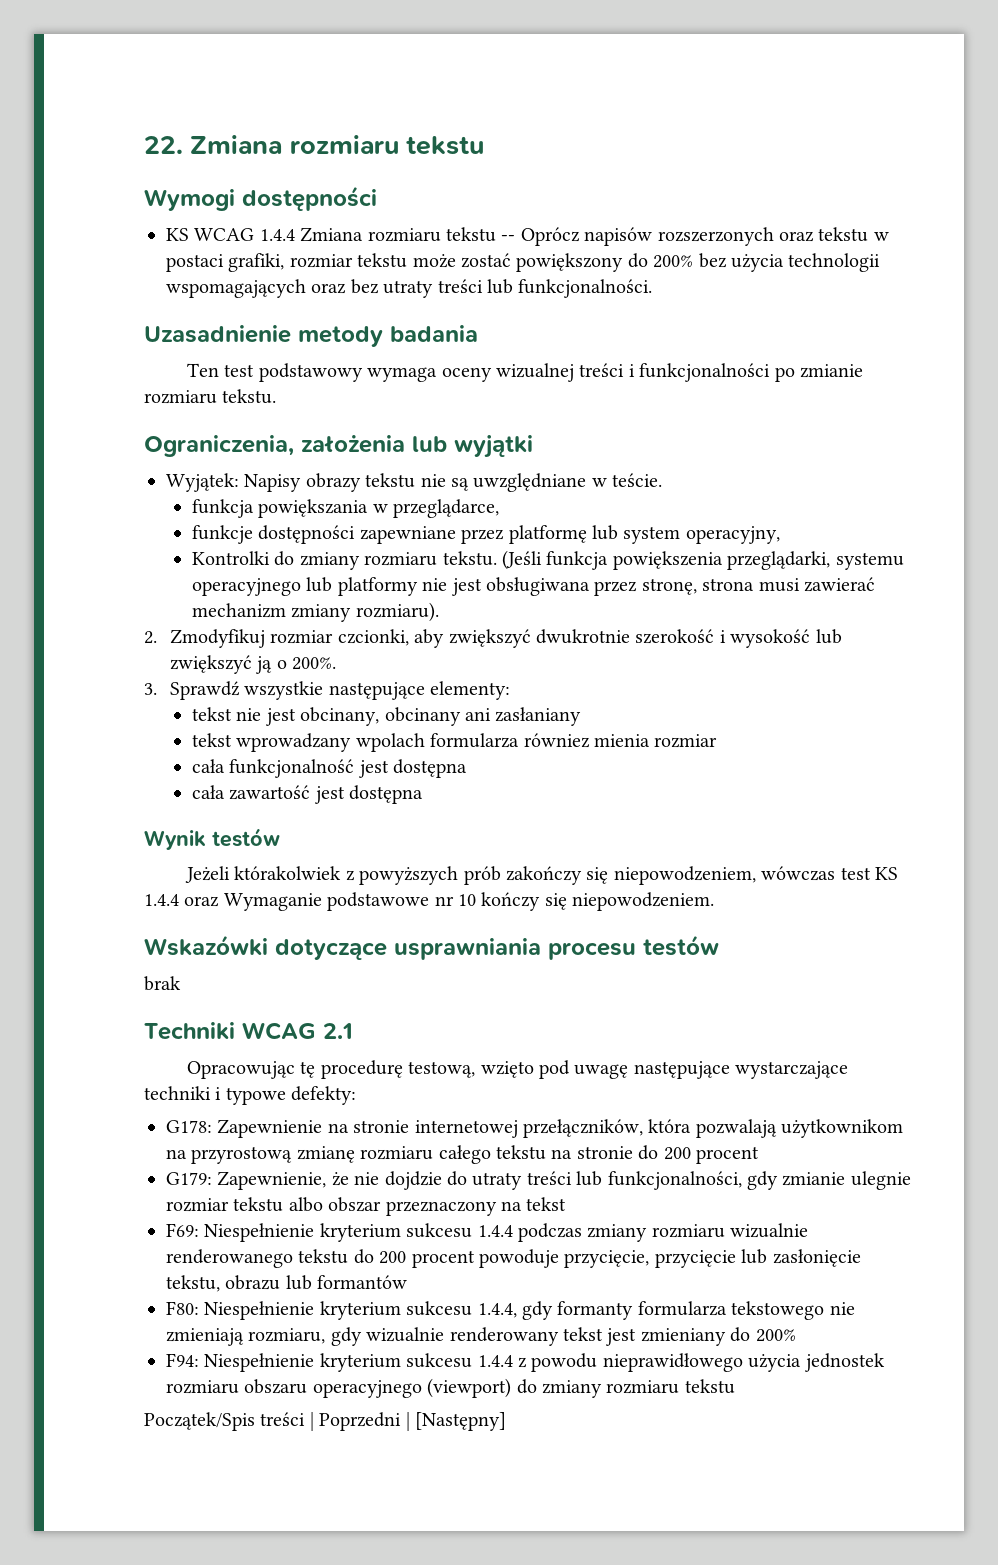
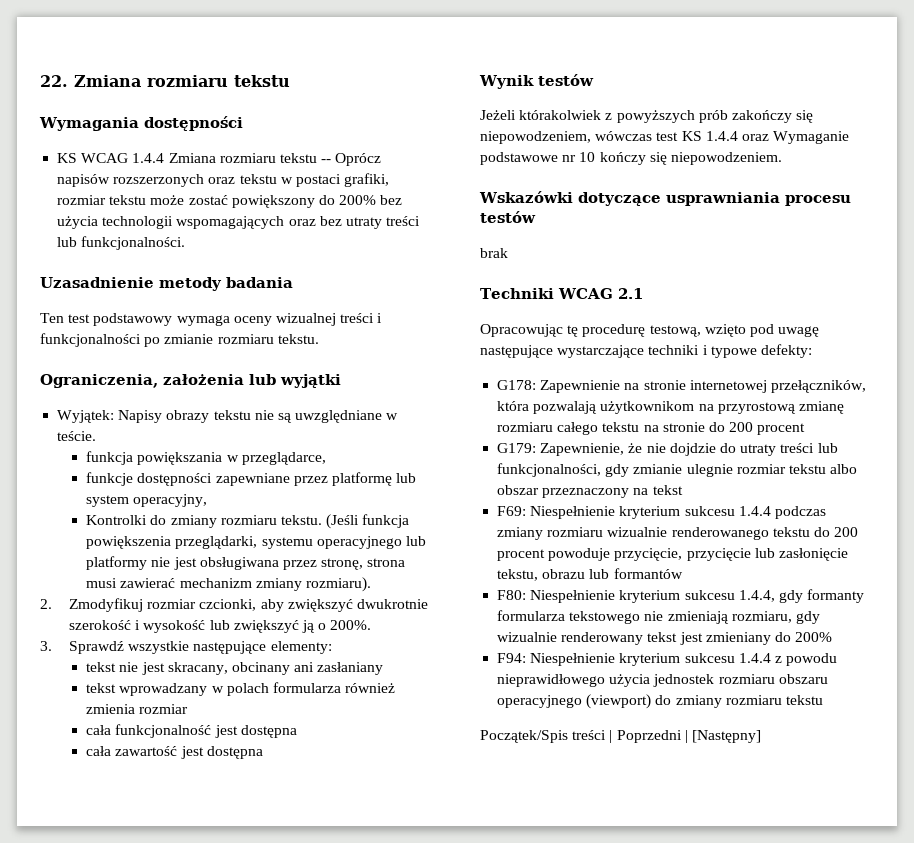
- Wymogi dostępności
+ Wymagania dostępności
- tekst nie jest obcinany, obcinany ani zasłaniany
+ tekst nie jest skracany, obcinany ani zasłaniany
- tekst wprowadzany wpolach formularza równiez mienia rozmiar
+ tekst wprowadzany w polach formularza również zmienia rozmiar

